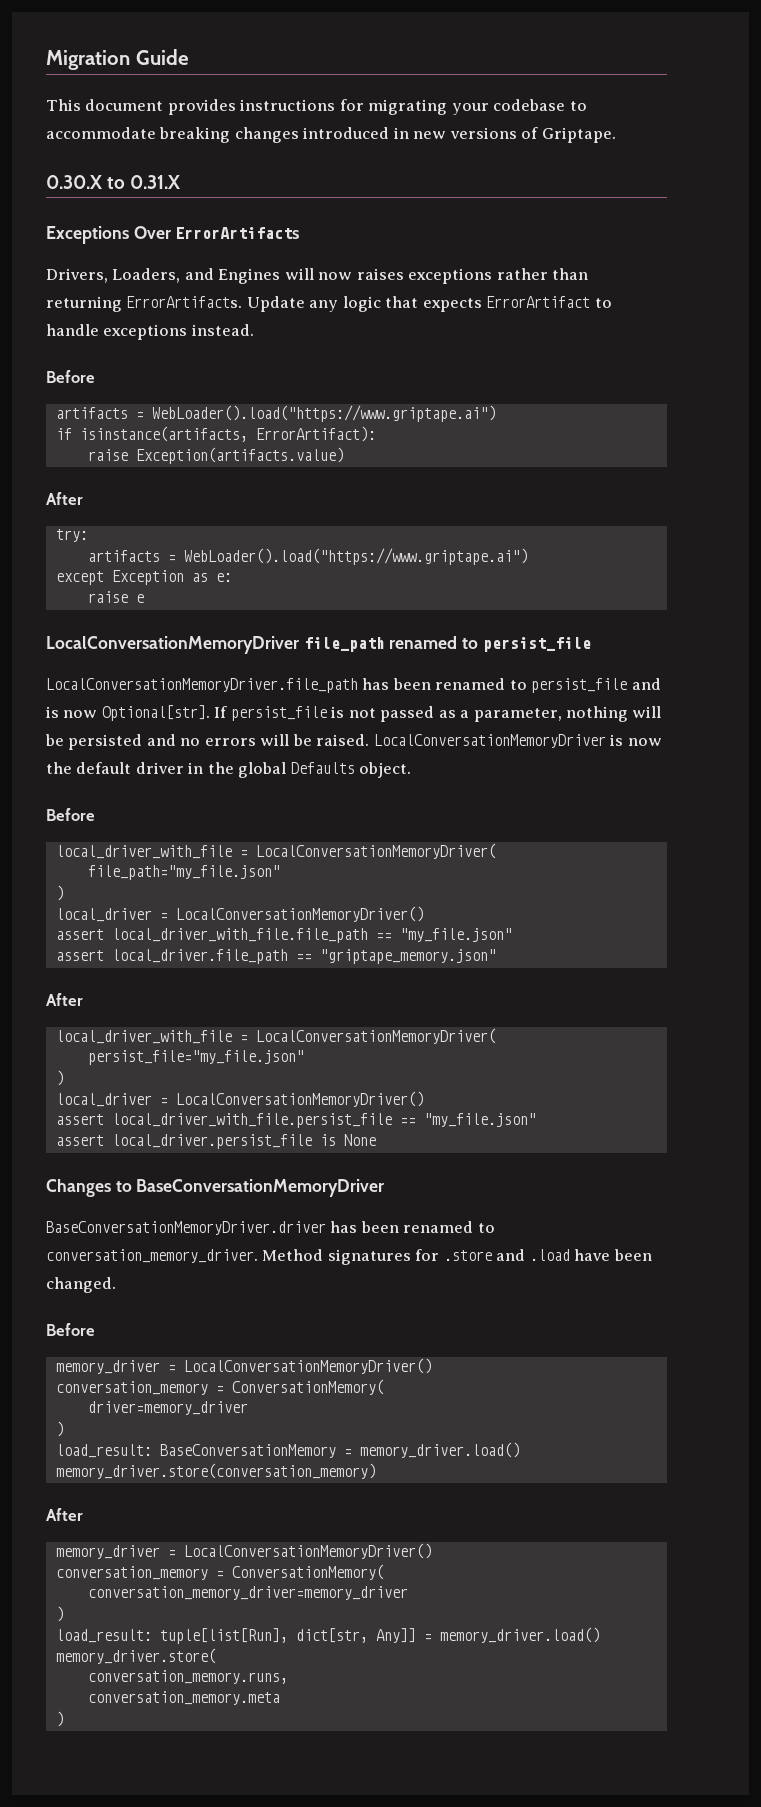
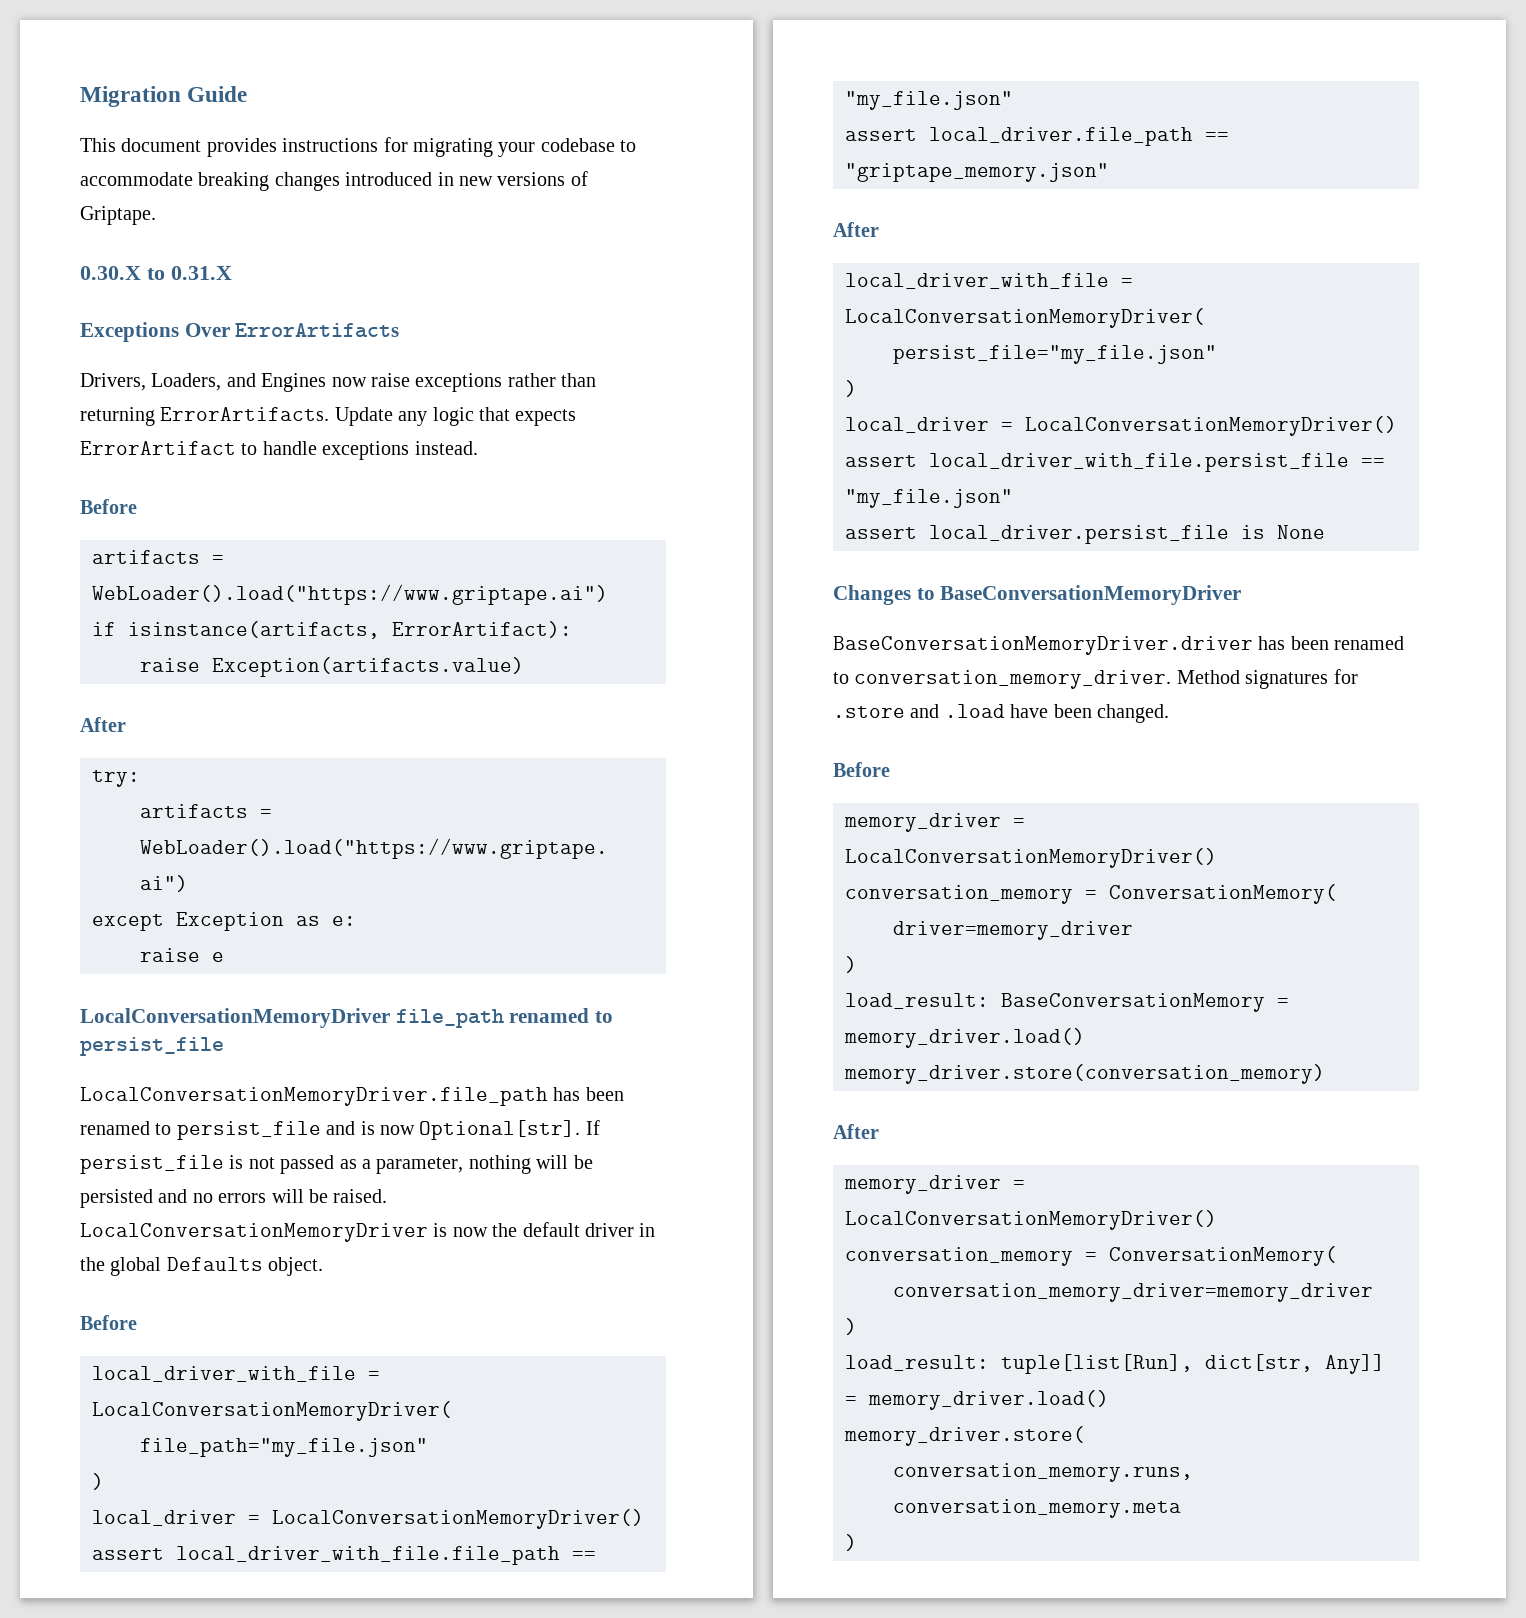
- Drivers, Loaders, and Engines will now raises exceptions rather than returning ErrorArtifacts.
+ Drivers, Loaders, and Engines now raise exceptions rather than returning ErrorArtifacts.

